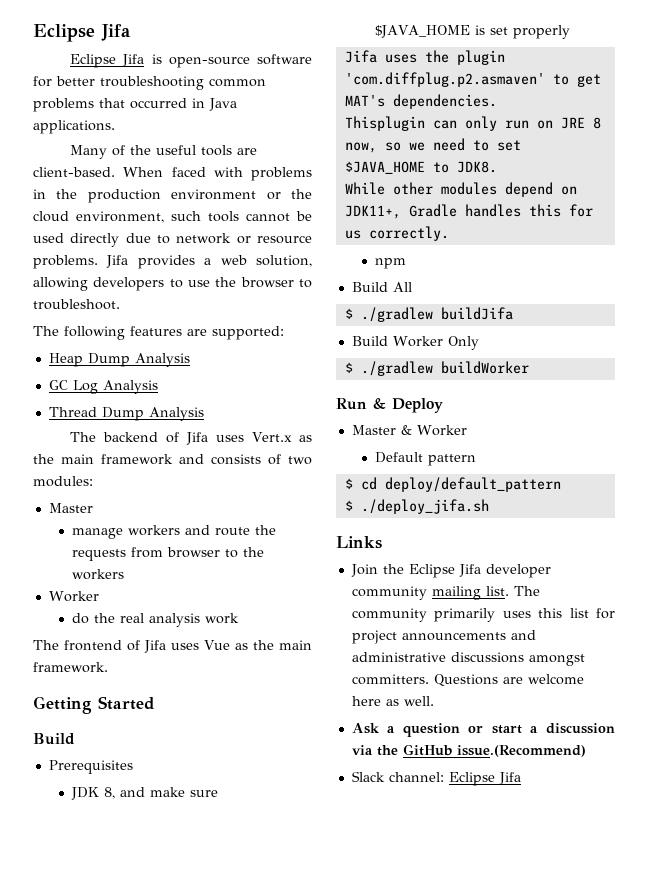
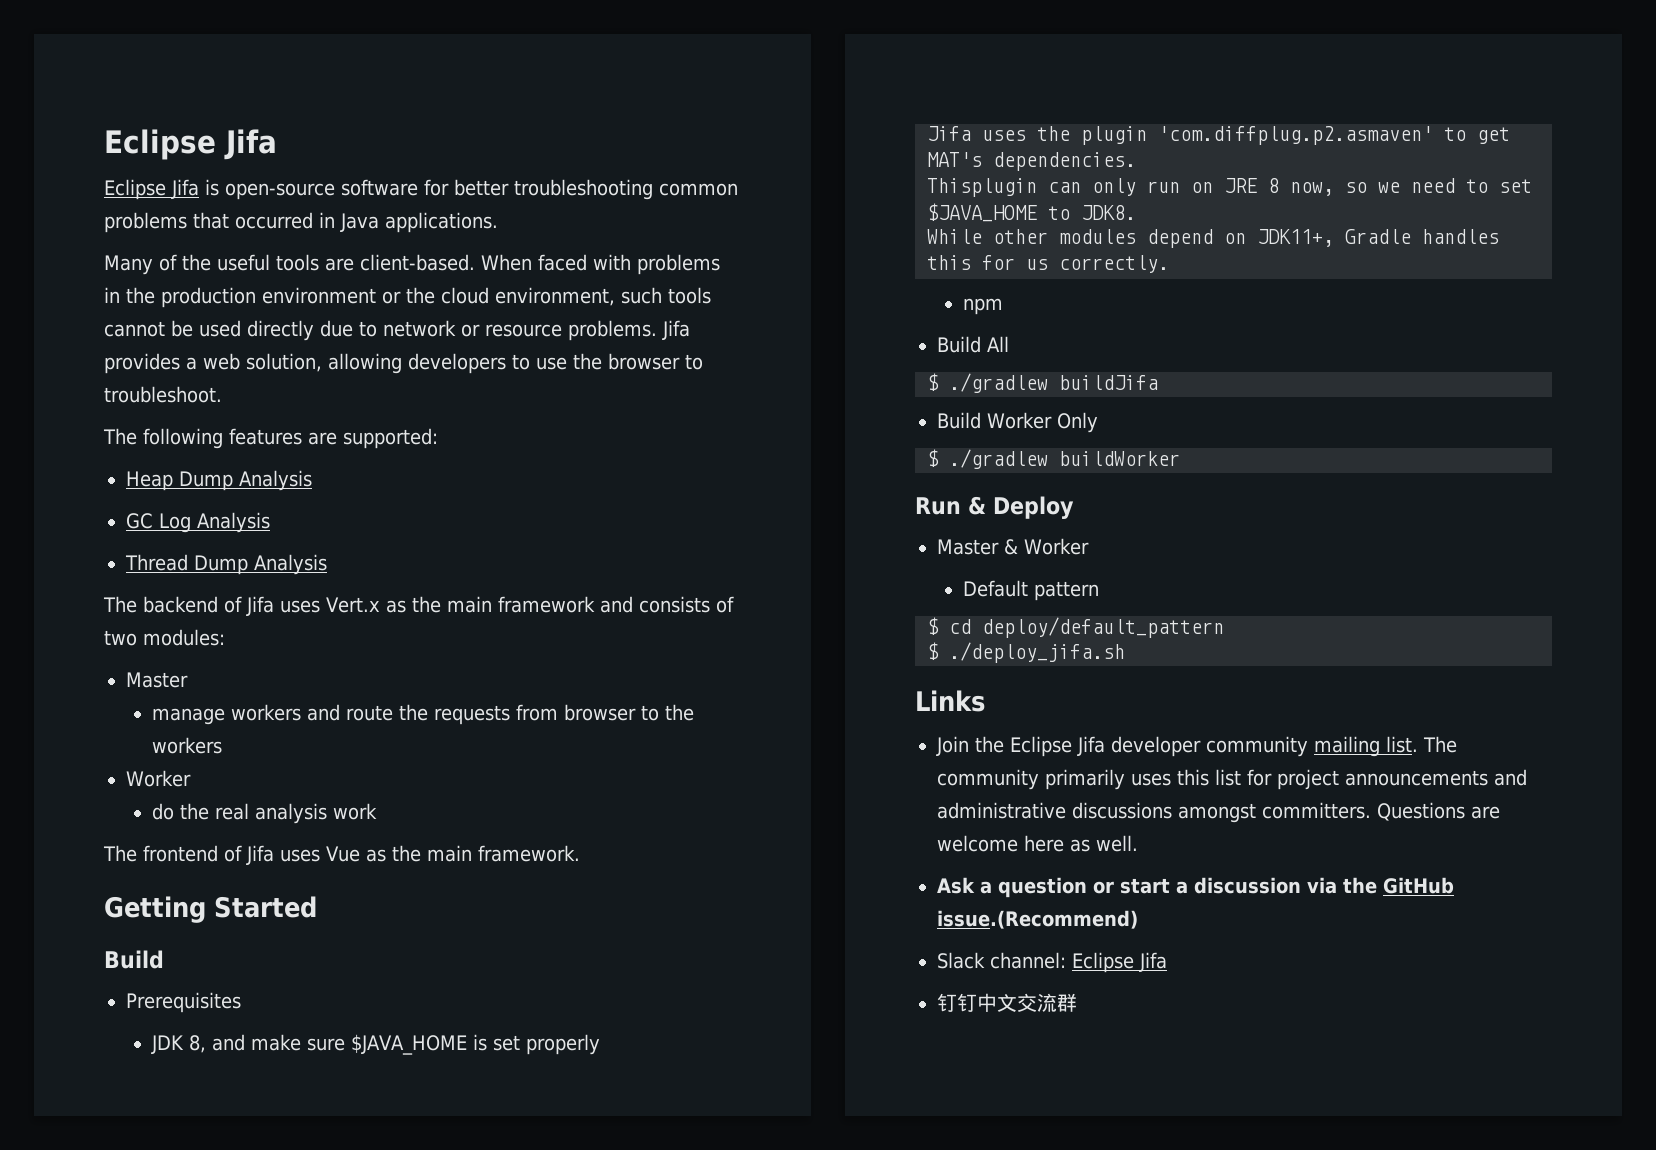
+ 钉钉中文交流群

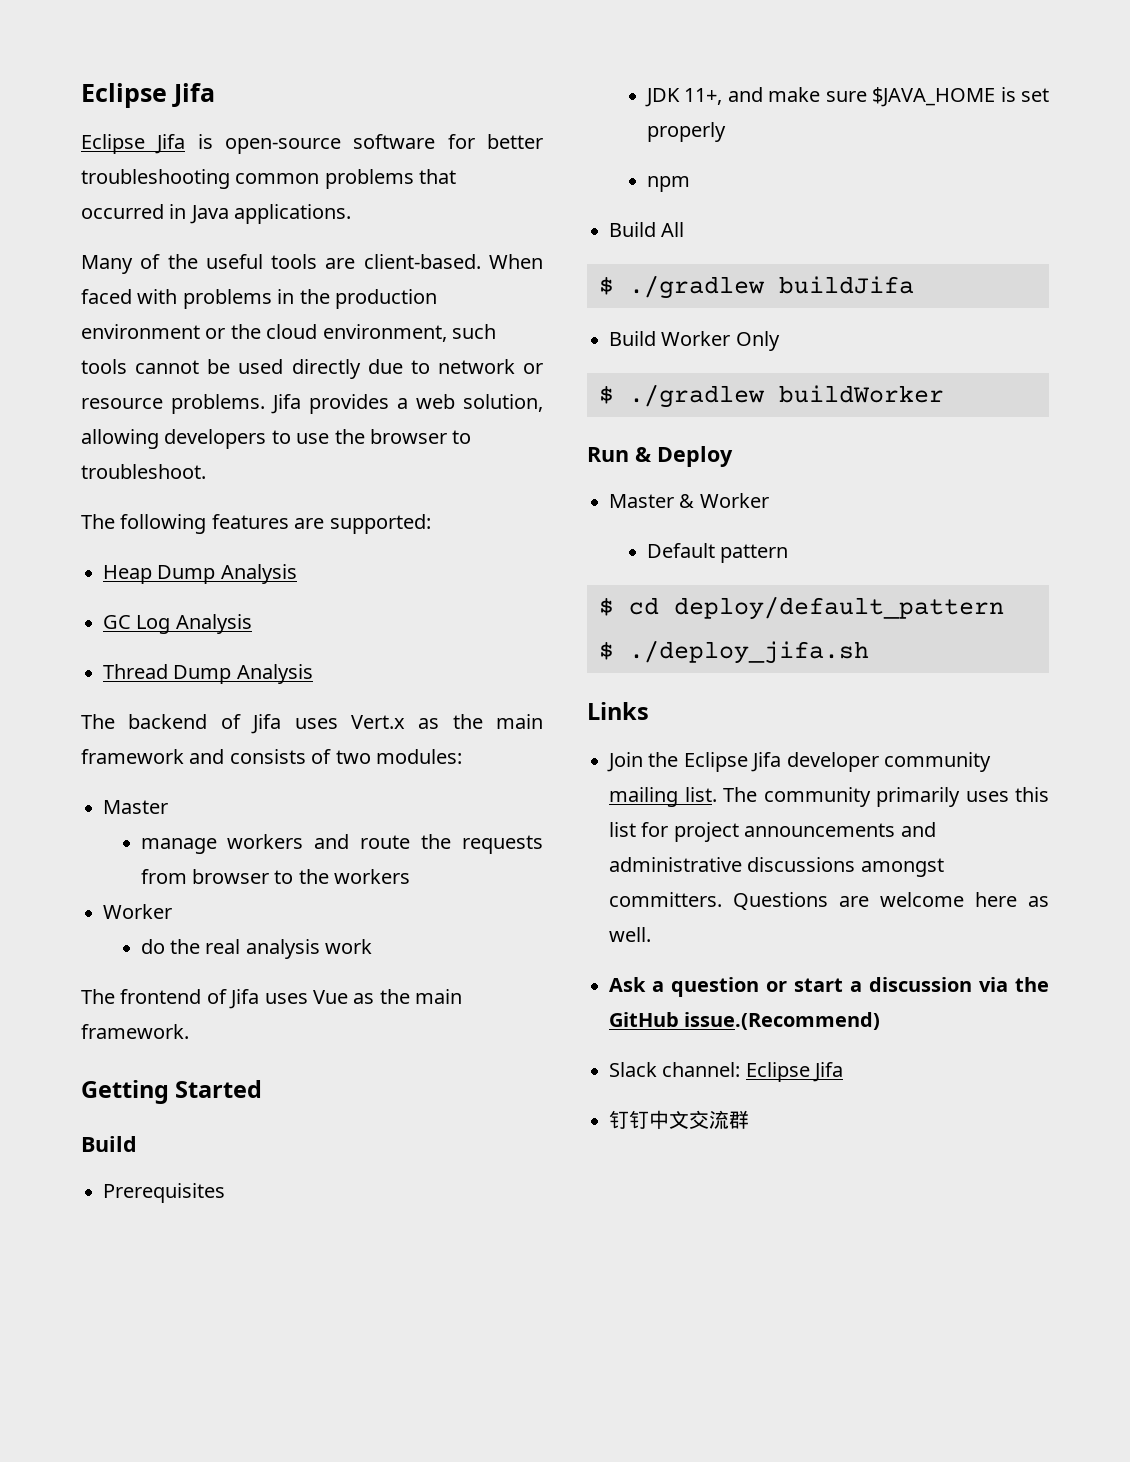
- JDK 8, and make sure $JAVA_HOME is set properly
+ JDK 11+, and make sure $JAVA_HOME is set properly
- Jifa uses the plugin 'com.diffplug.p2.asmaven' to get MAT's dependencies.
- Thisplugin can only run on JRE 8 now, so we need to set $JAVA_HOME to JDK8.
- While other modules depend on JDK11+, Gradle handles this for us correctly.

